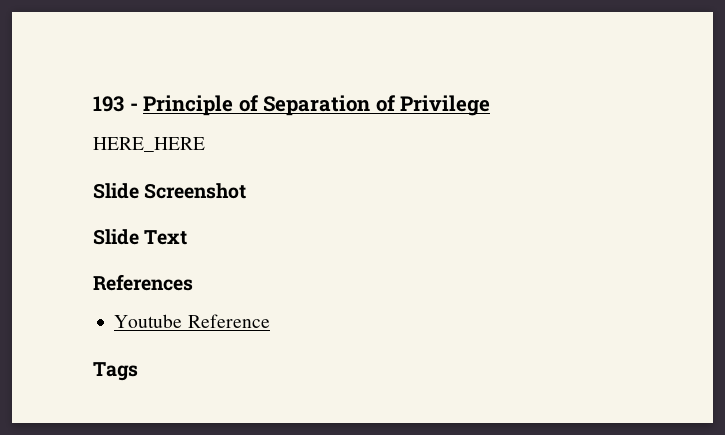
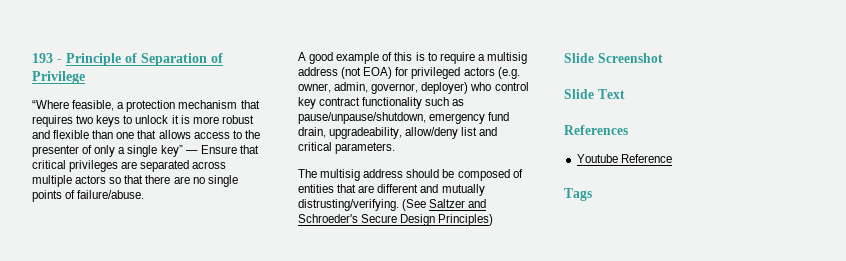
- HERE_HERE
+ “Where feasible, a protection mechanism that requires two keys to unlock it is more robust and flexible than one that allows access to the presenter of only a single key” — Ensure that critical privileges are separated across multiple actors so that there are no single points of failure/abuse.
+ A good example of this is to require a multisig address (not EOA) for privileged actors (e.g. owner, admin, governor, deployer) who control key contract functionality such as pause/unpause/shutdown, emergency fund drain, upgradeability, allow/deny list and critical parameters.
+ The multisig address should be composed of entities that are different and mutually distrusting/verifying. (See Saltzer and Schroeder's Secure Design Principles)

